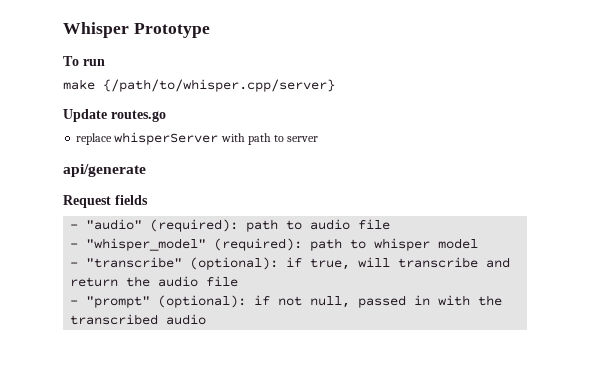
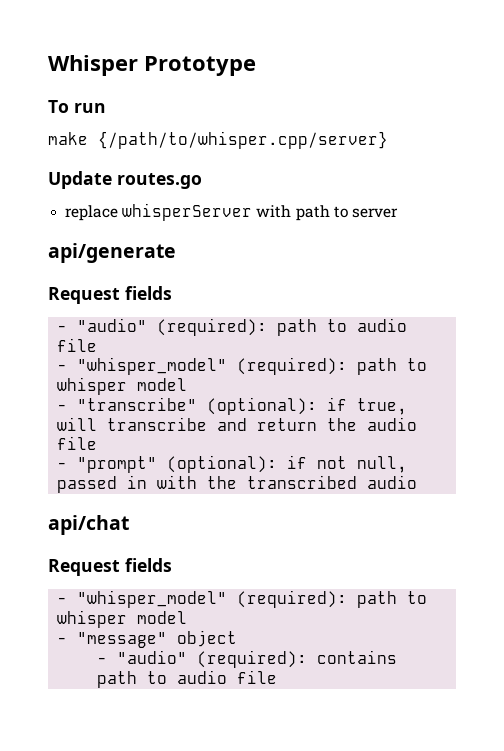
+ api/chat
+ Request fields
+ - "whisper_model" (required): path to whisper model
+ - "message" object
+ - "audio" (required): contains path to audio file

